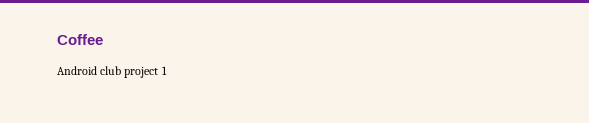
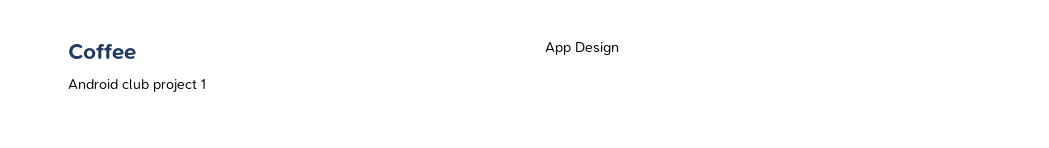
+ App Design

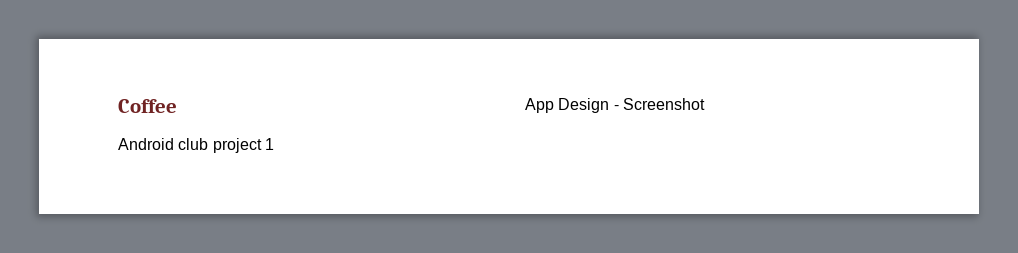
- App Design
+ App Design - Screenshot

